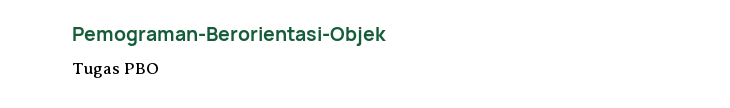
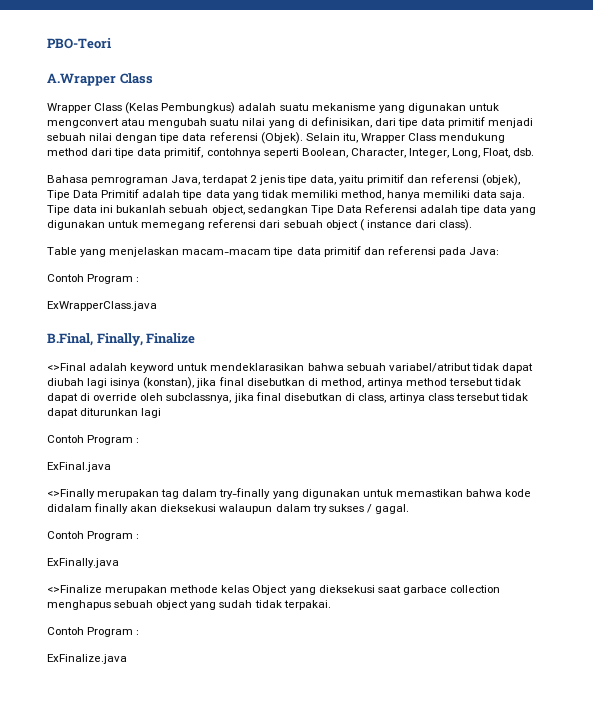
- Pemograman-Berorientasi-Objek
- Tugas PBO
+ PBO-Teori
+ A.Wrapper Class
+ Wrapper Class (Kelas Pembungkus) adalah suatu mekanisme yang digunakan untuk mengconvert atau mengubah suatu nilai yang di definisikan, dari tipe data primitif menjadi sebuah nilai dengan tipe data referensi (Objek). Selain itu, Wrapper Class mendukung method dari tipe data primitif, contohnya seperti Boolean, Character, Integer, Long, Float, dsb.
+ Bahasa pemrograman Java, terdapat 2 jenis tipe data, yaitu primitif dan referensi (objek), Tipe Data Primitif adalah tipe data yang tidak memiliki method, hanya memiliki data saja. Tipe data ini bukanlah sebuah object, sedangkan Tipe Data Referensi adalah tipe data yang digunakan untuk memegang referensi dari sebuah object ( instance dari class).
+ Table yang menjelaskan macam-macam tipe data primitif dan referensi pada Java:
+ Contoh Program :
+ ExWrapperClass.java
+ B.Final, Finally, Finalize
+ <>Final adalah keyword untuk mendeklarasikan bahwa sebuah variabel/atribut tidak dapat diubah lagi isinya (konstan), jika final disebutkan di method, artinya method tersebut tidak dapat di override oleh subclassnya, jika final disebutkan di class, artinya class tersebut tidak dapat diturunkan lagi
+ Contoh Program :
+ ExFinal.java
+ <>Finally merupakan tag dalam try-finally yang digunakan untuk memastikan bahwa kode didalam finally akan dieksekusi walaupun dalam try sukses / gagal.
+ Contoh Program :
+ ExFinally.java
+ <>Finalize merupakan methode kelas Object yang dieksekusi saat garbace collection menghapus sebuah object yang sudah tidak terpakai.
+ Contoh Program :
+ ExFinalize.java

